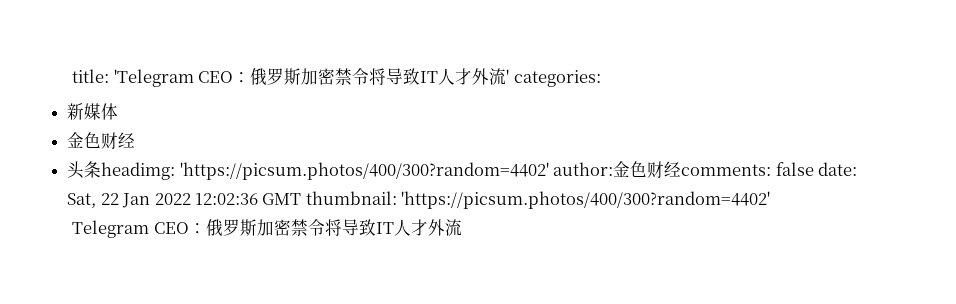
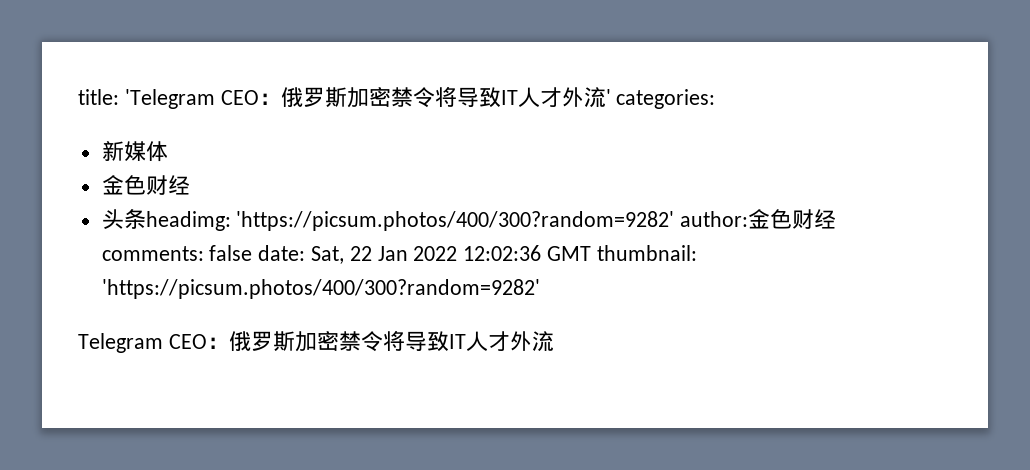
- 头条headimg: 'https://picsum.photos/400/300?random=4402' author:金色财经comments: false date: Sat, 22 Jan 2022 12:02:36 GMT thumbnail: 'https://picsum.photos/400/300?random=4402'
+ 头条headimg: 'https://picsum.photos/400/300?random=9282' author:金色财经comments: false date: Sat, 22 Jan 2022 12:02:36 GMT thumbnail: 'https://picsum.photos/400/300?random=9282'

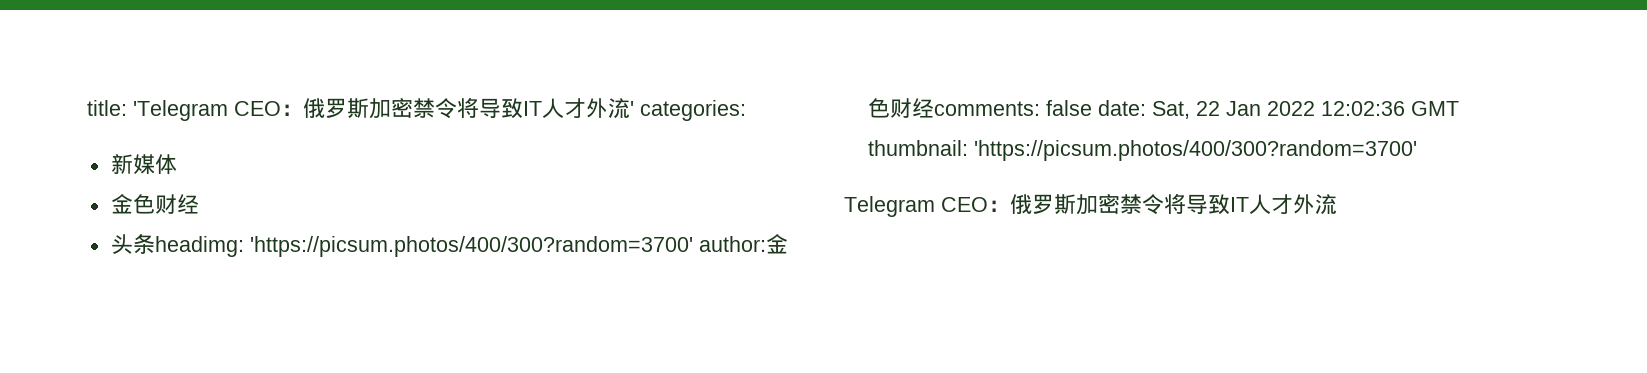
- 头条headimg: 'https://picsum.photos/400/300?random=9282' author:金色财经comments: false date: Sat, 22 Jan 2022 12:02:36 GMT thumbnail: 'https://picsum.photos/400/300?random=9282'
+ 头条headimg: 'https://picsum.photos/400/300?random=3700' author:金色财经comments: false date: Sat, 22 Jan 2022 12:02:36 GMT thumbnail: 'https://picsum.photos/400/300?random=3700'

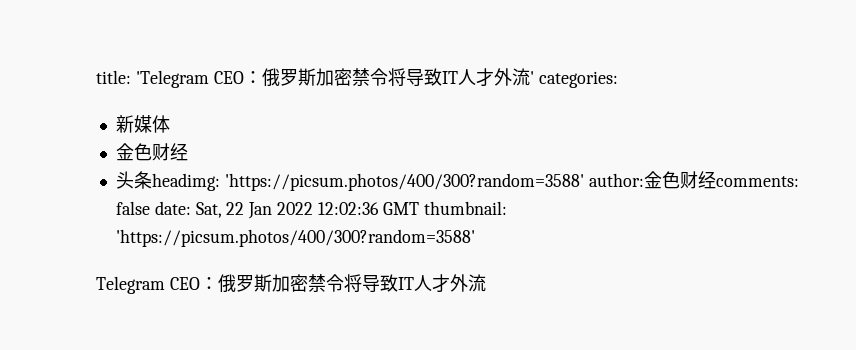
- 头条headimg: 'https://picsum.photos/400/300?random=3700' author:金色财经comments: false date: Sat, 22 Jan 2022 12:02:36 GMT thumbnail: 'https://picsum.photos/400/300?random=3700'
+ 头条headimg: 'https://picsum.photos/400/300?random=3588' author:金色财经comments: false date: Sat, 22 Jan 2022 12:02:36 GMT thumbnail: 'https://picsum.photos/400/300?random=3588'

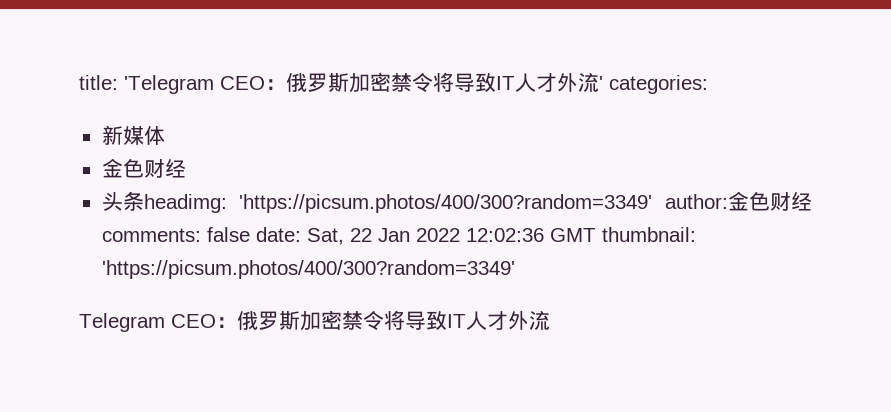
- 头条headimg: 'https://picsum.photos/400/300?random=3588' author:金色财经comments: false date: Sat, 22 Jan 2022 12:02:36 GMT thumbnail: 'https://picsum.photos/400/300?random=3588'
+ 头条headimg: 'https://picsum.photos/400/300?random=3349' author:金色财经comments: false date: Sat, 22 Jan 2022 12:02:36 GMT thumbnail: 'https://picsum.photos/400/300?random=3349'

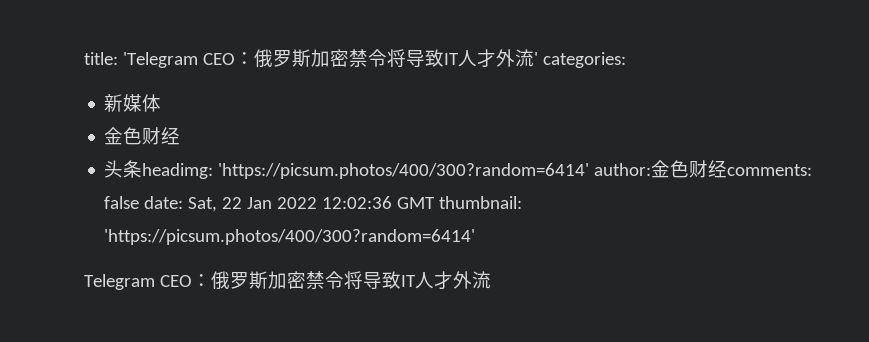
- 头条headimg: 'https://picsum.photos/400/300?random=3349' author:金色财经comments: false date: Sat, 22 Jan 2022 12:02:36 GMT thumbnail: 'https://picsum.photos/400/300?random=3349'
+ 头条headimg: 'https://picsum.photos/400/300?random=6414' author:金色财经comments: false date: Sat, 22 Jan 2022 12:02:36 GMT thumbnail: 'https://picsum.photos/400/300?random=6414'

